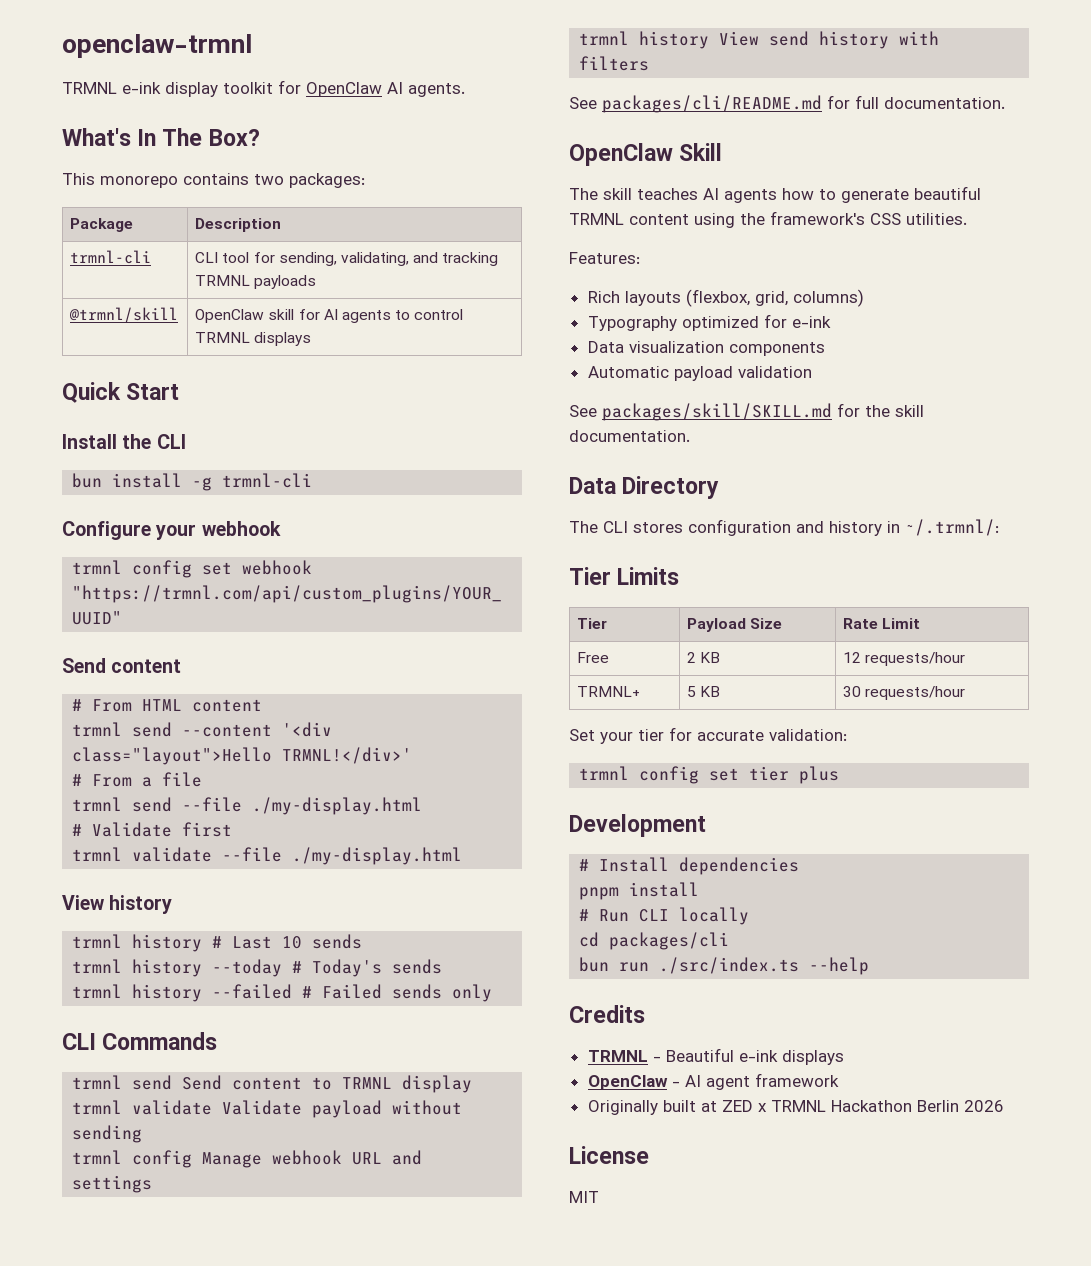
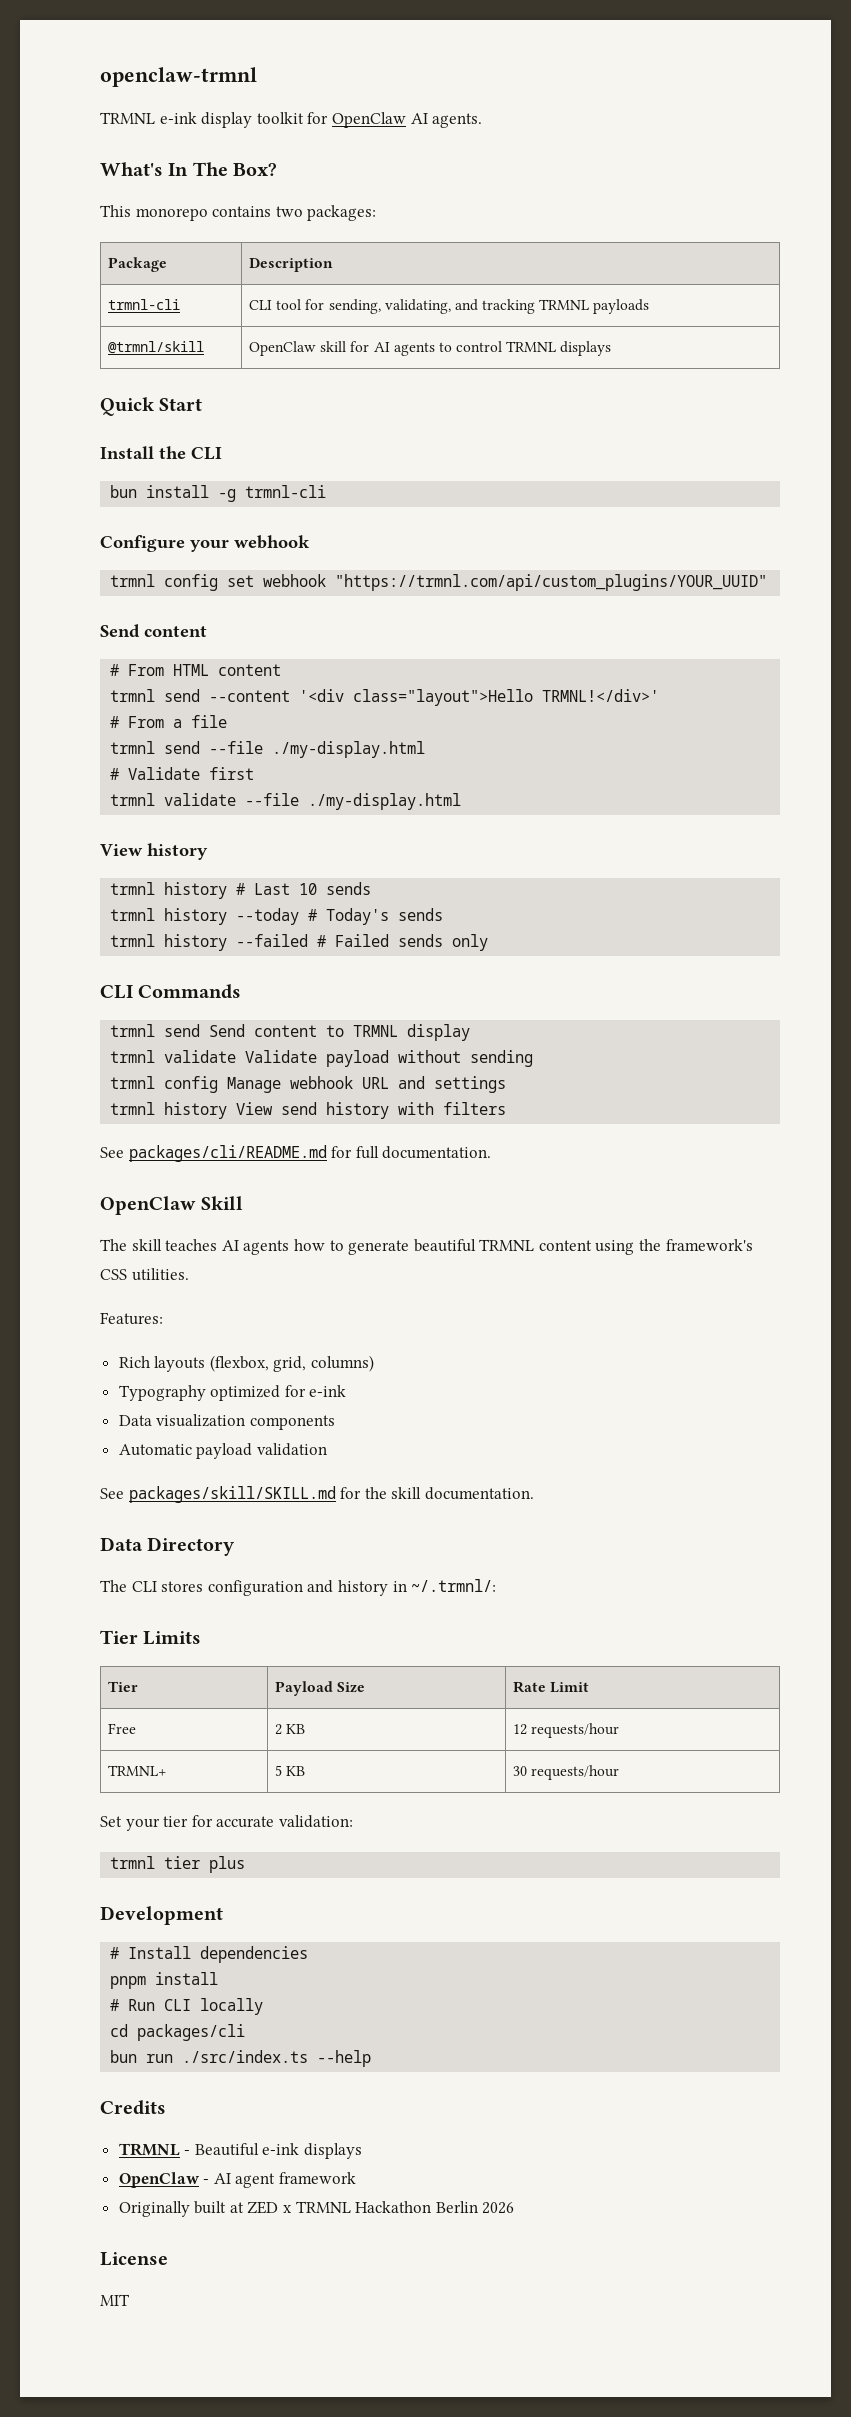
- trmnl config set tier plus
+ trmnl tier plus

